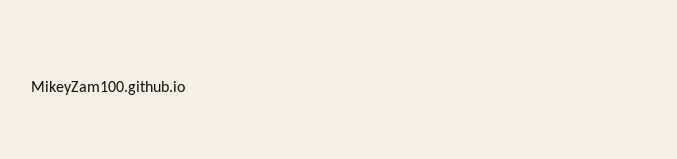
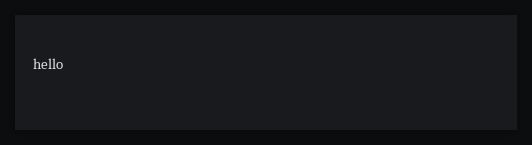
- MikeyZam100.github.io
+ hello

